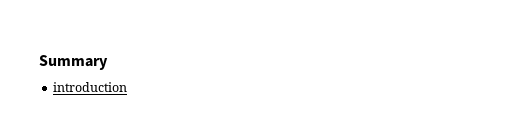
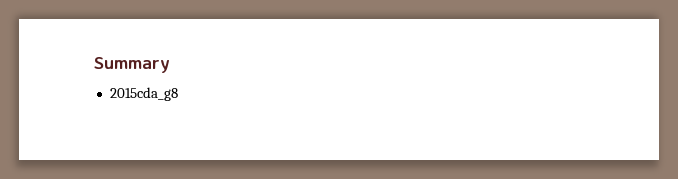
- introduction
+ 2015cda_g8

